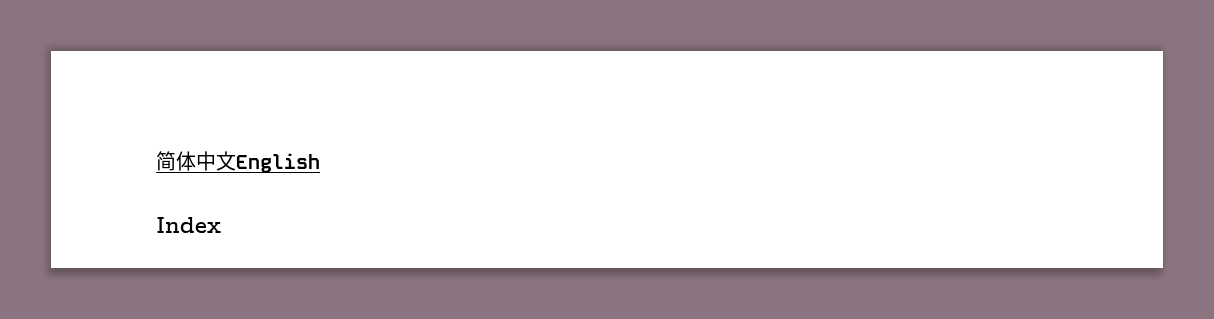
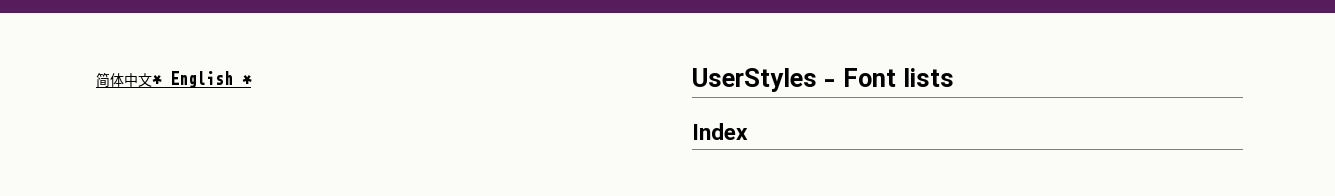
- 简体中文English
+ 简体中文* English *
+ UserStyles - Font lists

